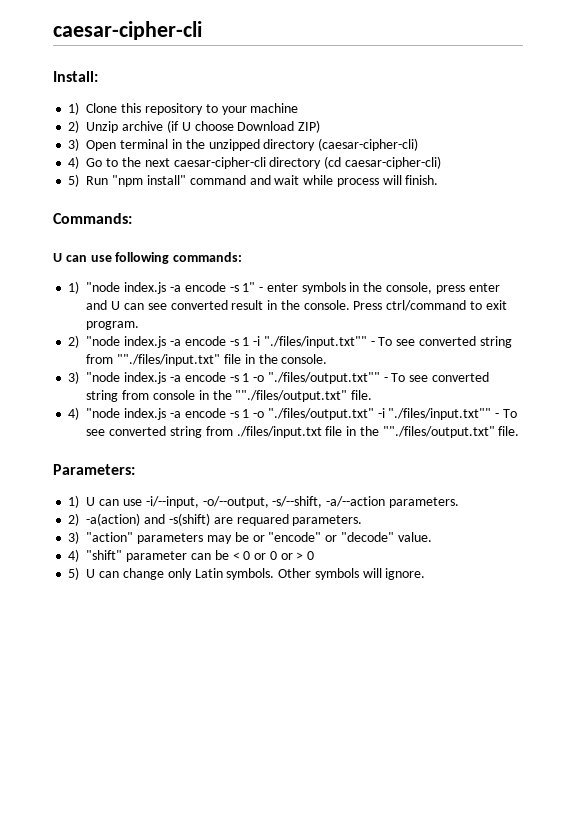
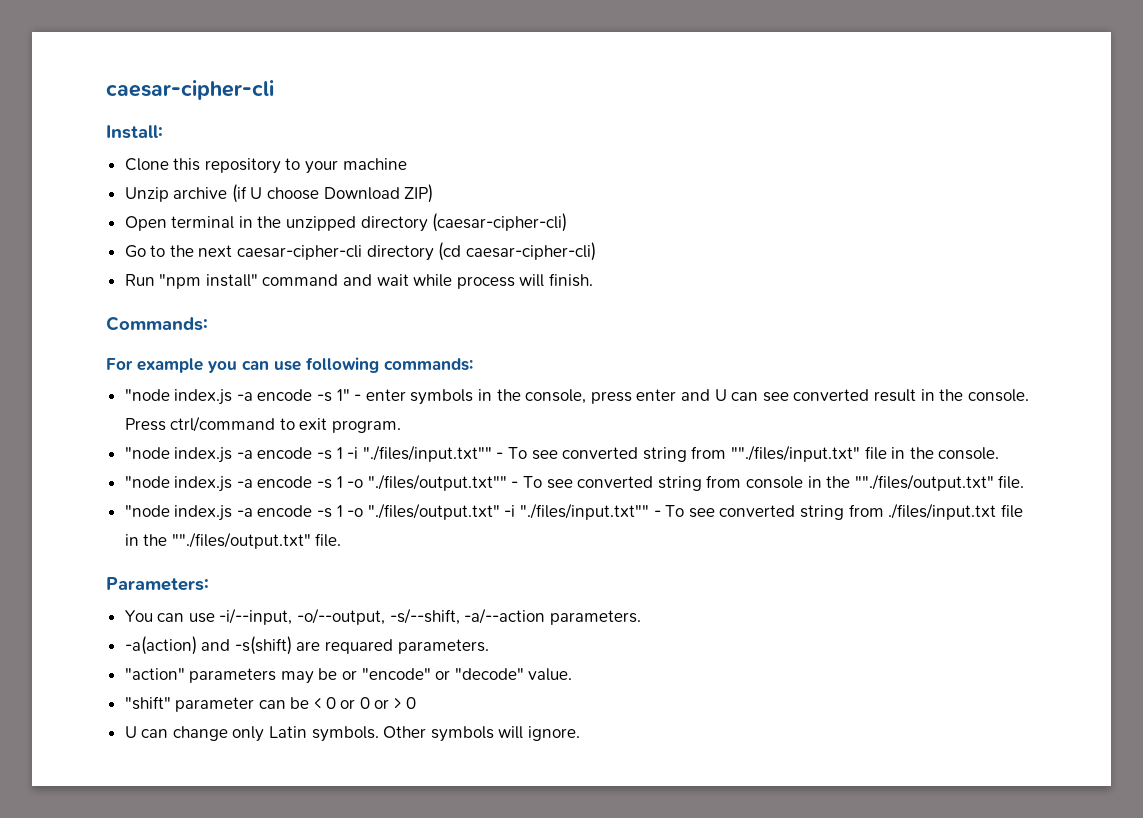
- 1) Clone this repository to your machine
+ Clone this repository to your machine
- 2) Unzip archive (if U choose Download ZIP)
+ Unzip archive (if U choose Download ZIP)
- 3) Open terminal in the unzipped directory (caesar-cipher-cli)
+ Open terminal in the unzipped directory (caesar-cipher-cli)
- 4) Go to the next caesar-cipher-cli directory (cd caesar-cipher-cli)
+ Go to the next caesar-cipher-cli directory (cd caesar-cipher-cli)
- 5) Run "npm install" command and wait while process will finish.
+ Run "npm install" command and wait while process will finish.
- U can use following commands:
+ For example you can use following commands:
- 1) "node index.js -a encode -s 1" - enter symbols in the console, press enter and U can see converted result in the console.
+ "node index.js -a encode -s 1" - enter symbols in the console, press enter and U can see converted result in the console.
- 2) "node index.js -a encode -s 1 -i "./files/input.txt"" - To see converted string from ""./files/input.txt" file in the console.
+ "node index.js -a encode -s 1 -i "./files/input.txt"" - To see converted string from ""./files/input.txt" file in the console.
- 3) "node index.js -a encode -s 1 -o "./files/output.txt"" - To see converted string from console in the ""./files/output.txt" file.
+ "node index.js -a encode -s 1 -o "./files/output.txt"" - To see converted string from console in the ""./files/output.txt" file.
- 4) "node index.js -a encode -s 1 -o "./files/output.txt" -i "./files/input.txt"" - To see converted string from ./files/input.txt file in the ""./files/output.txt" file.
+ "node index.js -a encode -s 1 -o "./files/output.txt" -i "./files/input.txt"" - To see converted string from ./files/input.txt file in the ""./files/output.txt" file.
- 1) U can use -i/--input, -o/--output, -s/--shift, -a/--action parameters.
+ You can use -i/--input, -o/--output, -s/--shift, -a/--action parameters.
- 2) -a(action) and -s(shift) are requared parameters.
+ -a(action) and -s(shift) are requared parameters.
- 3) "action" parameters may be or "encode" or "decode" value.
+ "action" parameters may be or "encode" or "decode" value.
- 4) "shift" parameter can be < 0 or 0 or > 0
+ "shift" parameter can be < 0 or 0 or > 0
- 5) U can change only Latin symbols.
+ U can change only Latin symbols.

